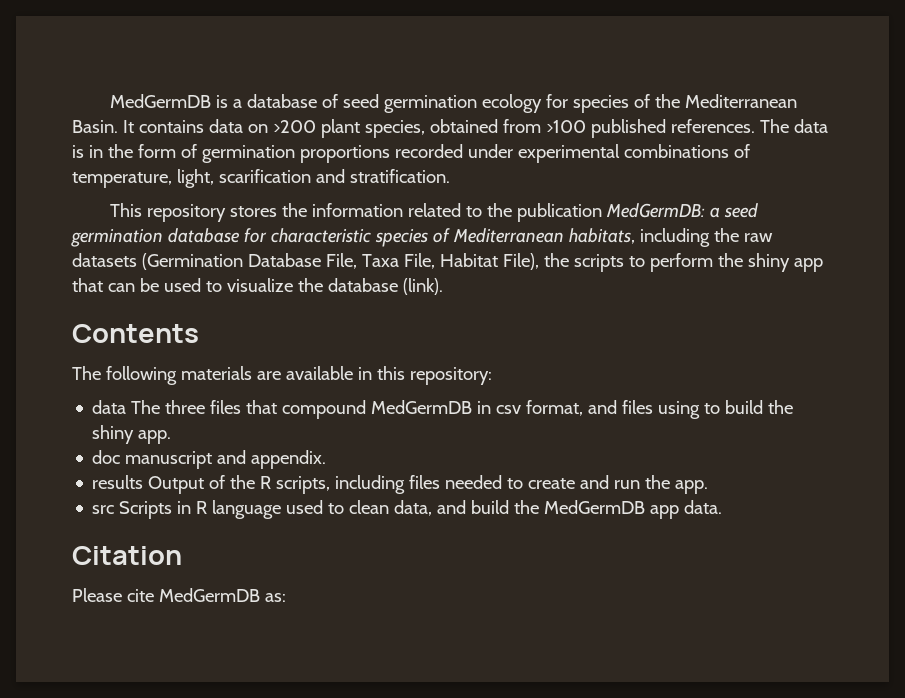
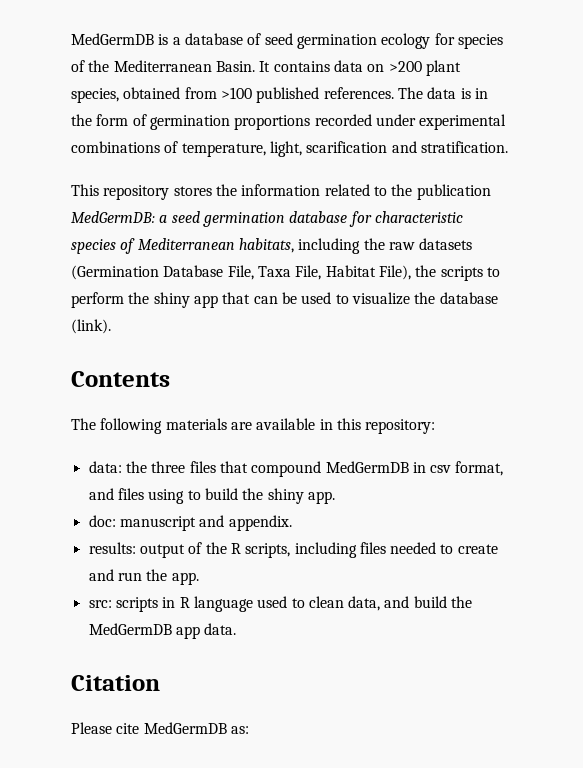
- data The three files that compound MedGermDB in csv format, and files using to build the shiny app.
+ data: the three files that compound MedGermDB in csv format, and files using to build the shiny app.
- doc manuscript and appendix.
+ doc: manuscript and appendix.
- results Output of the R scripts, including files needed to create and run the app.
+ results: output of the R scripts, including files needed to create and run the app.
- src Scripts in R language used to clean data, and build the MedGermDB app data.
+ src: scripts in R language used to clean data, and build the MedGermDB app data.

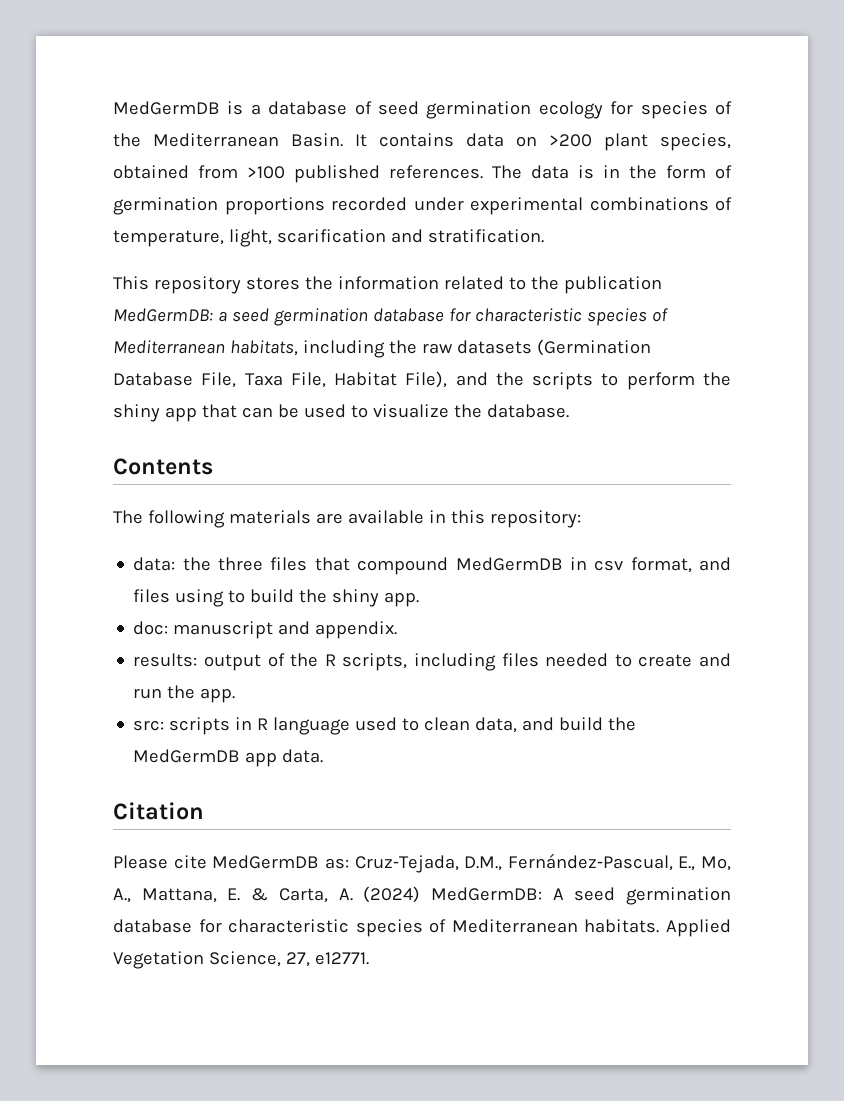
- This repository stores the information related to the publication MedGermDB: a seed germination database for characteristic species of Mediterranean habitats, including the raw datasets (Germination Database File, Taxa File, Habitat File), the scripts to perform the shiny app that can be used to visualize the database (link).
+ This repository stores the information related to the publication MedGermDB: a seed germination database for characteristic species of Mediterranean habitats, including the raw datasets (Germination Database File, Taxa File, Habitat File), and the scripts to perform the shiny app that can be used to visualize the database.
- Please cite MedGermDB as:
+ Please cite MedGermDB as: Cruz‐Tejada, D.M., Fernández‐Pascual, E., Mo, A., Mattana, E. & Carta, A. (2024) MedGermDB: A seed germination database for characteristic species of Mediterranean habitats. Applied Vegetation Science, 27, e12771.

